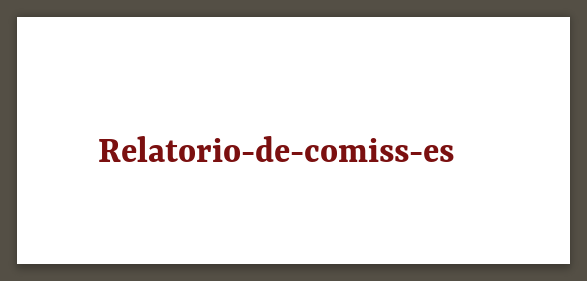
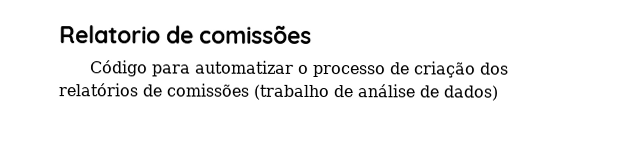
- Relatorio-de-comiss-es
+ Relatorio de comissões
+ Código para automatizar o processo de criação dos relatórios de comissões (trabalho de análise de dados)

